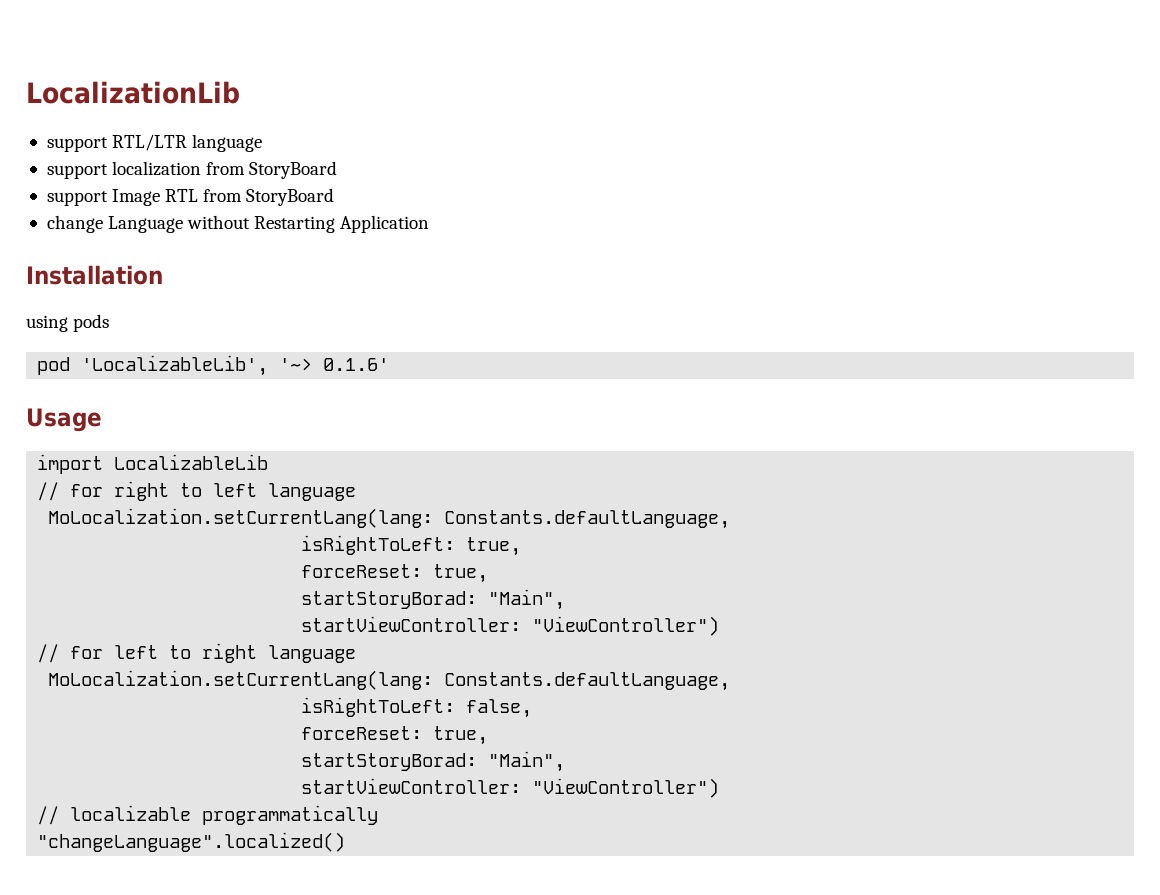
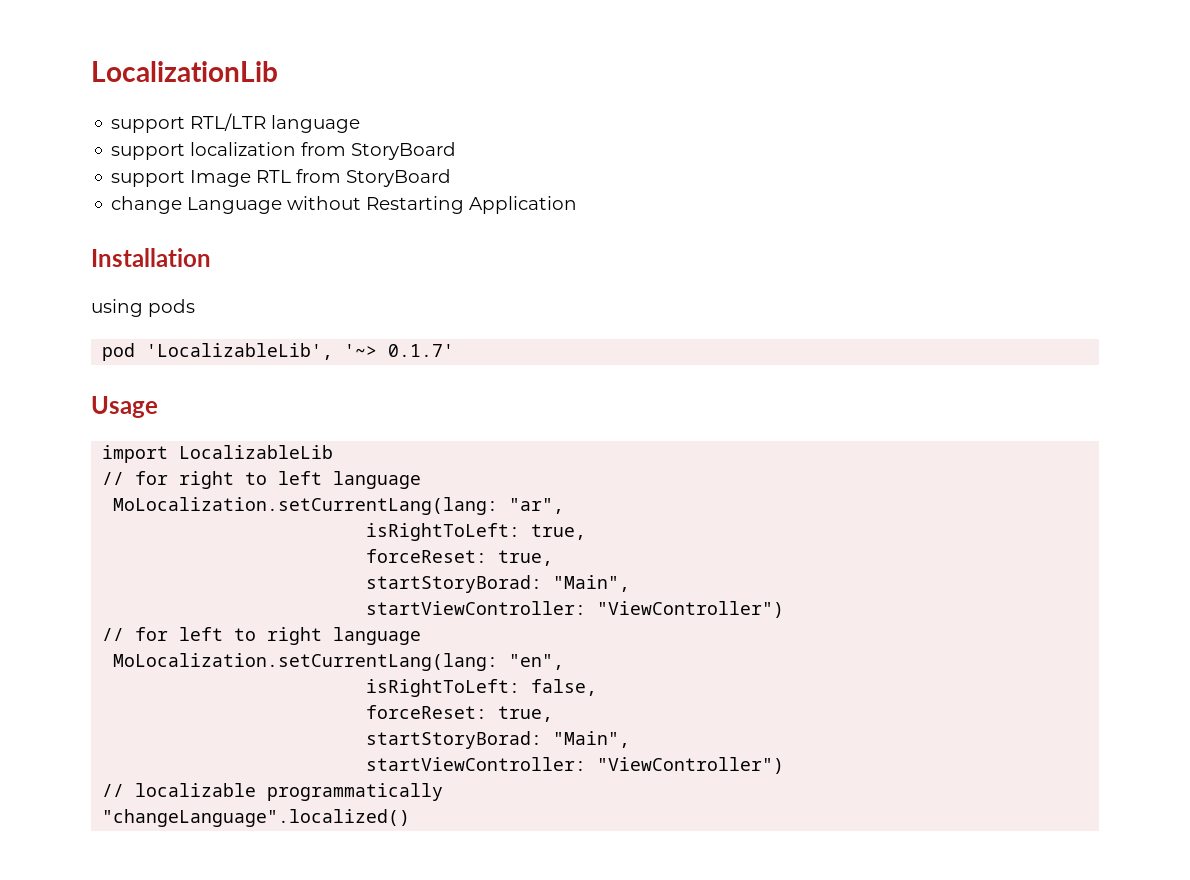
- pod 'LocalizableLib', '~> 0.1.6'
+ pod 'LocalizableLib', '~> 0.1.7'
  // for right to left language
- MoLocalization.setCurrentLang(lang: Constants.defaultLanguage,
+ MoLocalization.setCurrentLang(lang: "ar",
  // for left to right language
- MoLocalization.setCurrentLang(lang: Constants.defaultLanguage,
+ MoLocalization.setCurrentLang(lang: "en",

